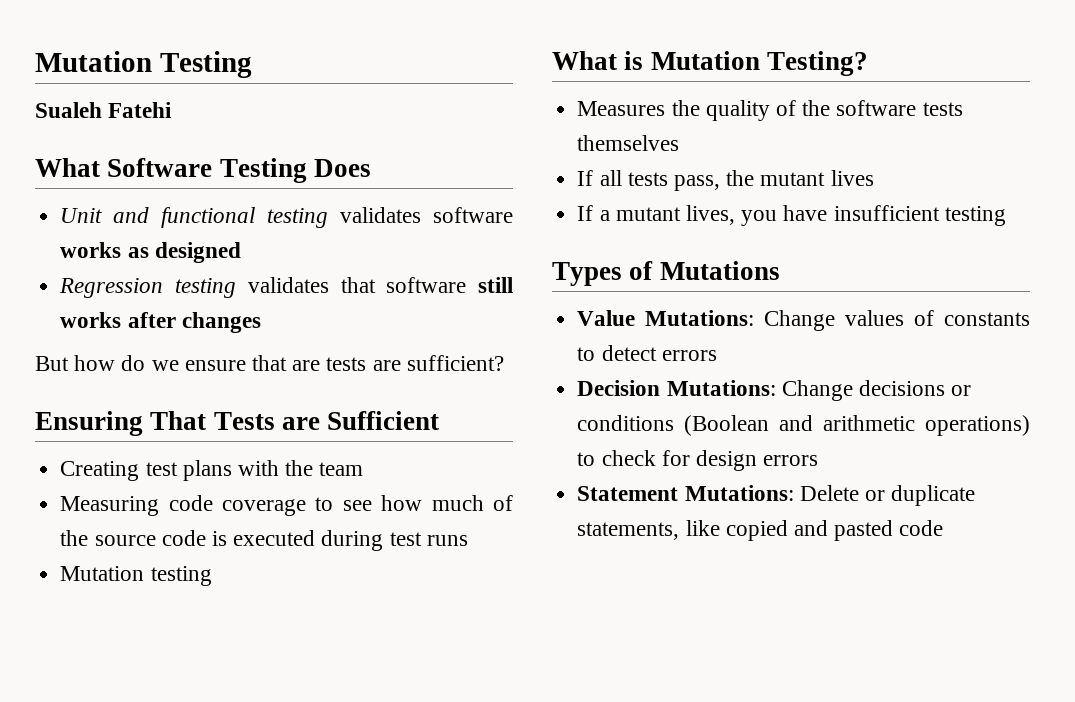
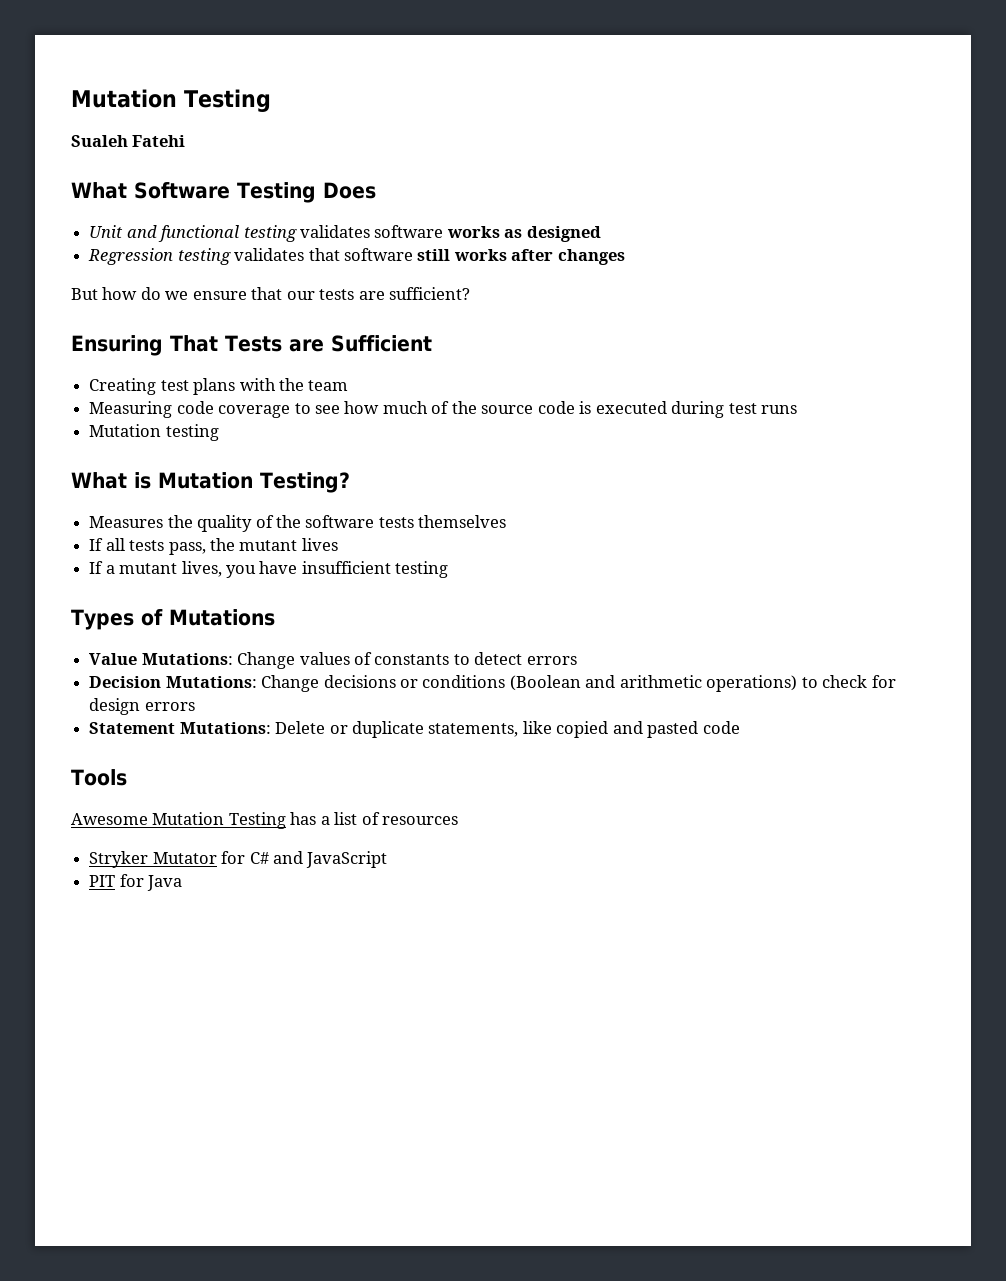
- But how do we ensure that are tests are sufficient?
+ But how do we ensure that our tests are sufficient?
+ Tools
+ Awesome Mutation Testing has a list of resources
+ Stryker Mutator for C# and JavaScript
+ PIT for Java

